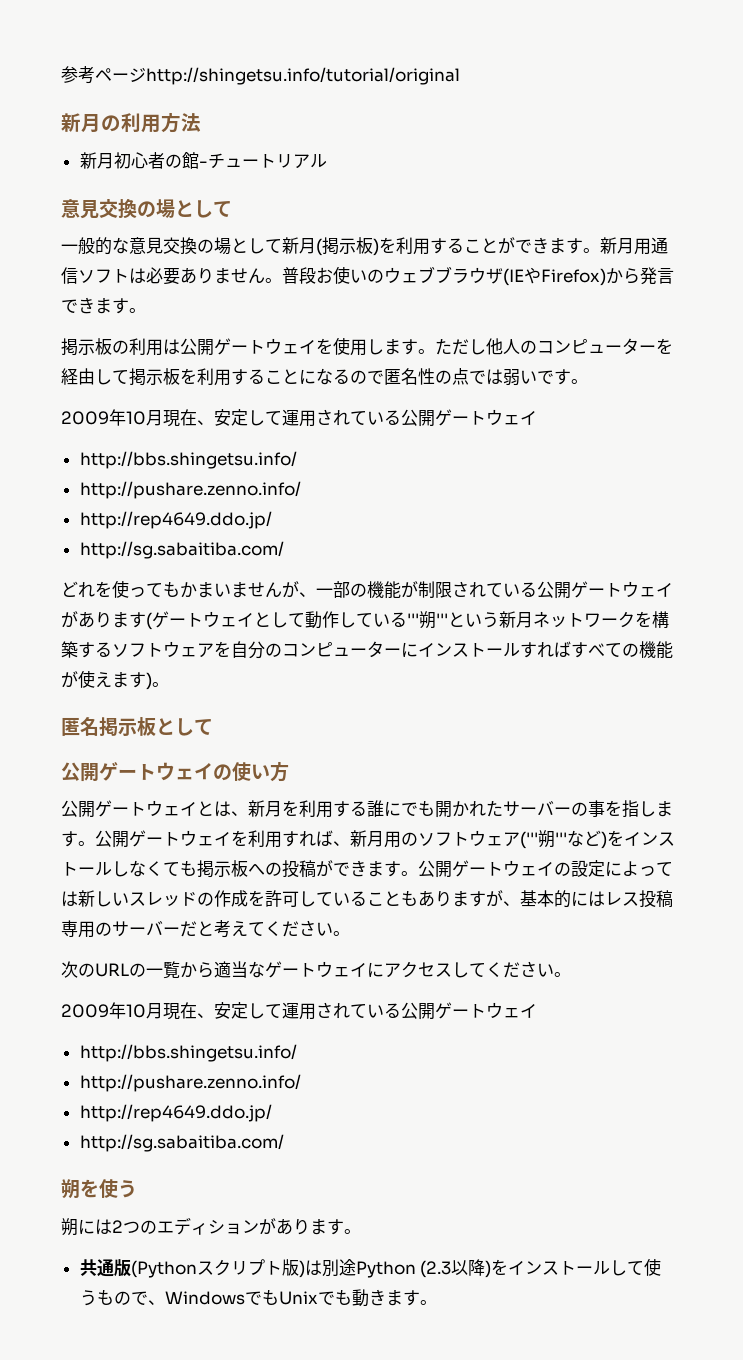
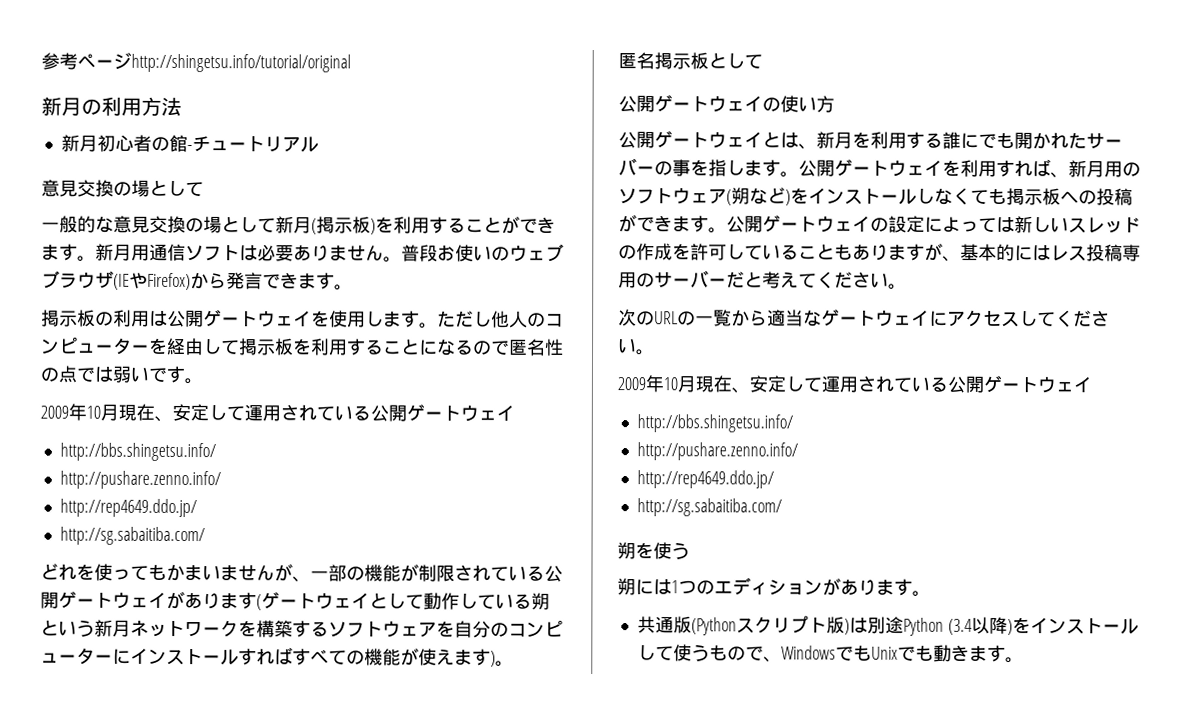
- どれを使ってもかまいませんが、一部の機能が制限されている公開ゲートウェイがあります(ゲートウェイとして動作している'''朔'''という新月ネットワークを構築するソフトウェアを自分のコンピューターにインストールすればすべての機能が使えます)。
+ どれを使ってもかまいませんが、一部の機能が制限されている公開ゲートウェイがあります(ゲートウェイとして動作している朔という新月ネットワークを構築するソフトウェアを自分のコンピューターにインストールすればすべての機能が使えます)。
- 公開ゲートウェイを利用すれば、新月用のソフトウェア('''朔'''など)をインストールしなくても掲示板への投稿ができます。
+ 公開ゲートウェイを利用すれば、新月用のソフトウェア(朔など)をインストールしなくても掲示板への投稿ができます。
- 朔には2つのエディションがあります。
+ 朔には1つのエディションがあります。
- 共通版(Pythonスクリプト版)は別途Python (2.3以降)をインストールして使うもので、WindowsでもUnixでも動きます。
+ 共通版(Pythonスクリプト版)は別途Python (3.4以降)をインストールして使うもので、WindowsでもUnixでも動きます。

